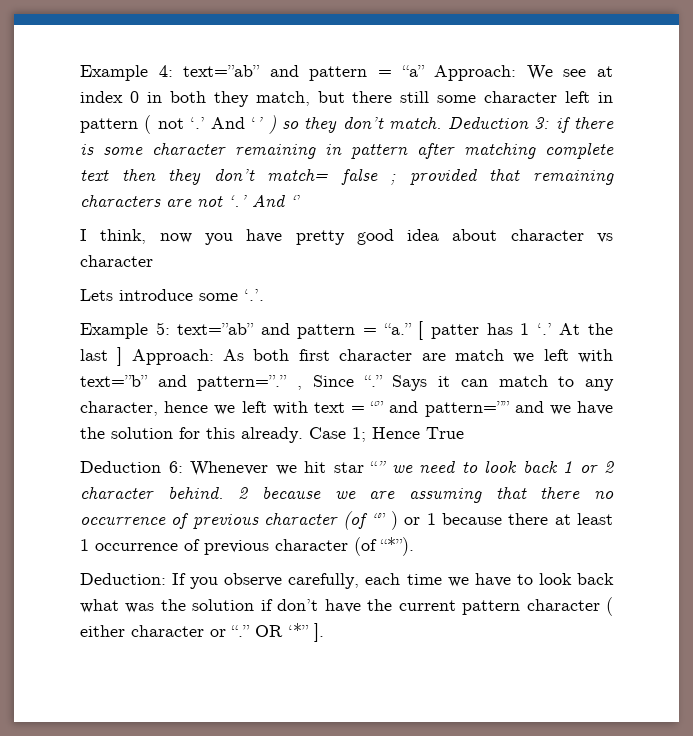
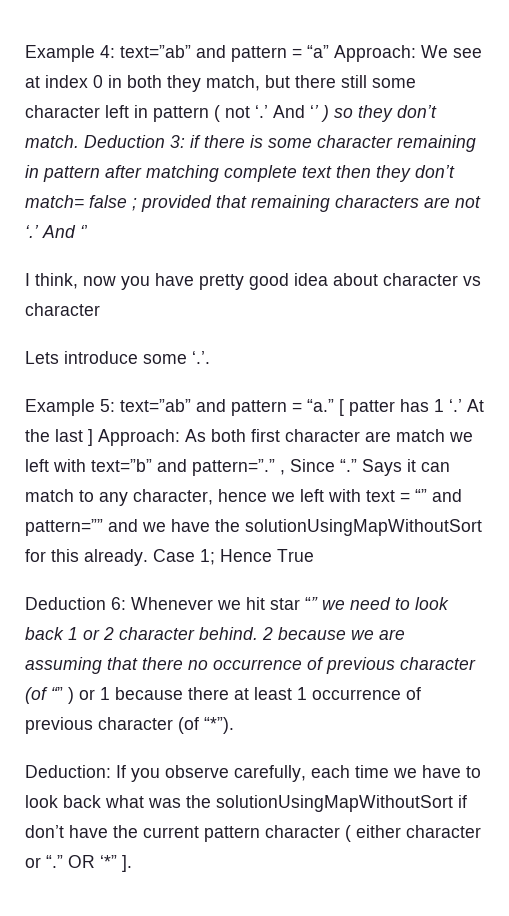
- Says it can match to any character, hence we left with text = “” and pattern=”” and we have the solution for this already.
+ Says it can match to any character, hence we left with text = “” and pattern=”” and we have the solutionUsingMapWithoutSort for this already.
- Deduction: If you observe carefully, each time we have to look back what was the solution if don’t have the current pattern character ( either character or “.”
+ Deduction: If you observe carefully, each time we have to look back what was the solutionUsingMapWithoutSort if don’t have the current pattern character ( either character or “.”

